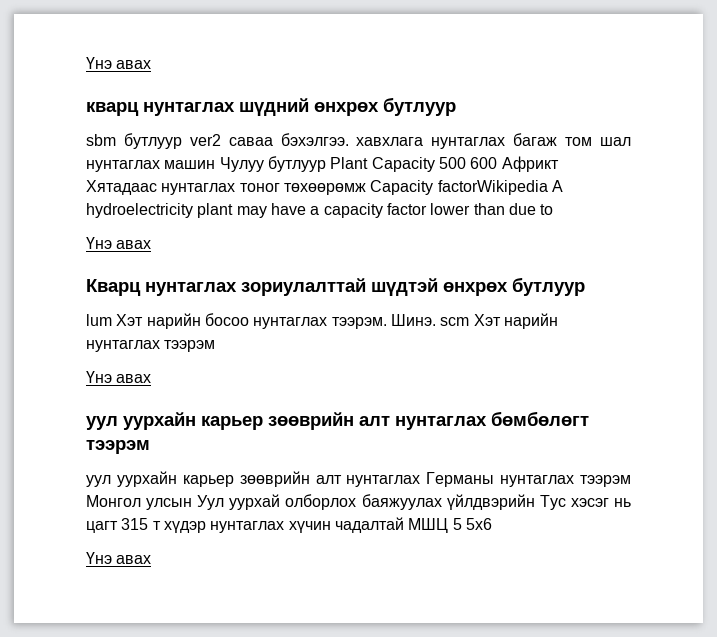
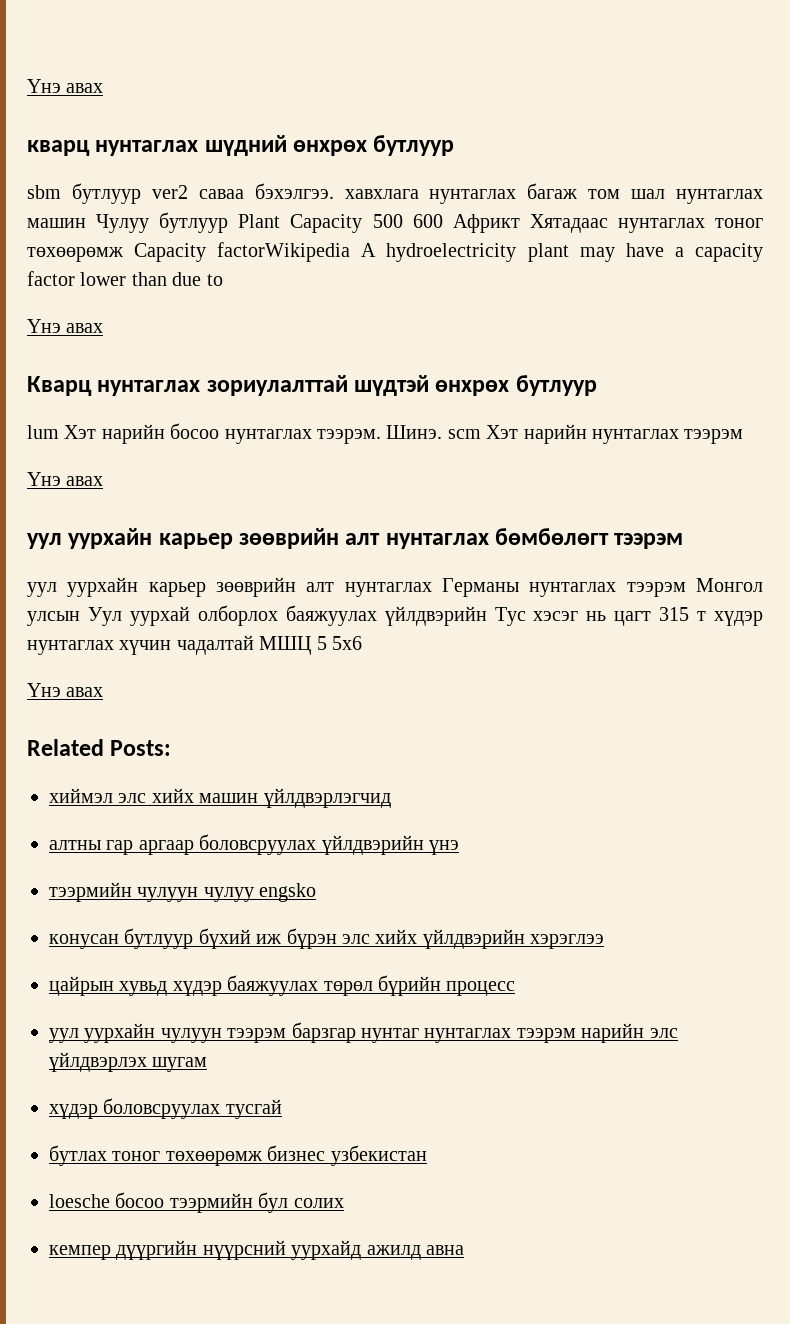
+ Related Posts:
+ хиймэл элс хийх машин үйлдвэрлэгчид
+ алтны гар аргаар боловсруулах үйлдвэрийн үнэ
+ тээрмийн чулуун чулуу engsko
+ конусан бутлуур бүхий иж бүрэн элс хийх үйлдвэрийн хэрэглээ
+ цайрын хувьд хүдэр баяжуулах төрөл бүрийн процесс
+ уул уурхайн чулуун тээрэм барзгар нунтаг нунтаглах тээрэм нарийн элс үйлдвэрлэх шугам
+ хүдэр боловсруулах тусгай
+ бутлах тоног төхөөрөмж бизнес узбекистан
+ loesche босоо тээрмийн бул солих
+ кемпер дүүргийн нүүрсний уурхайд ажилд авна

